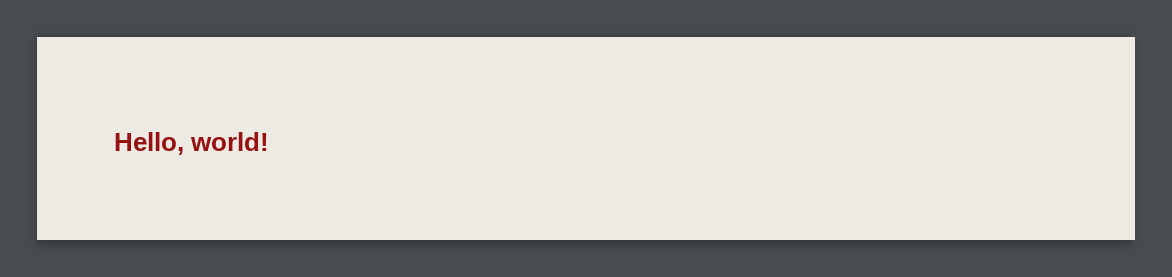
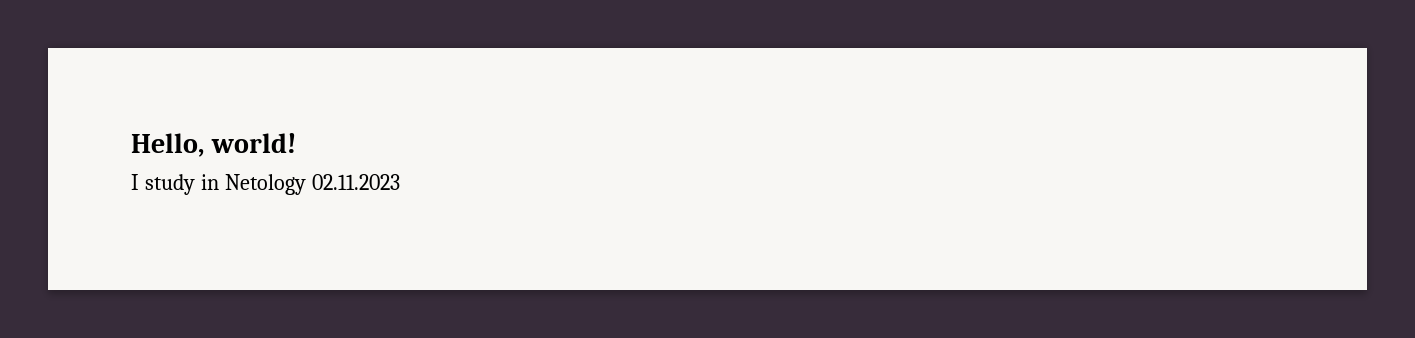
+ I study in Netology 02.11.2023

